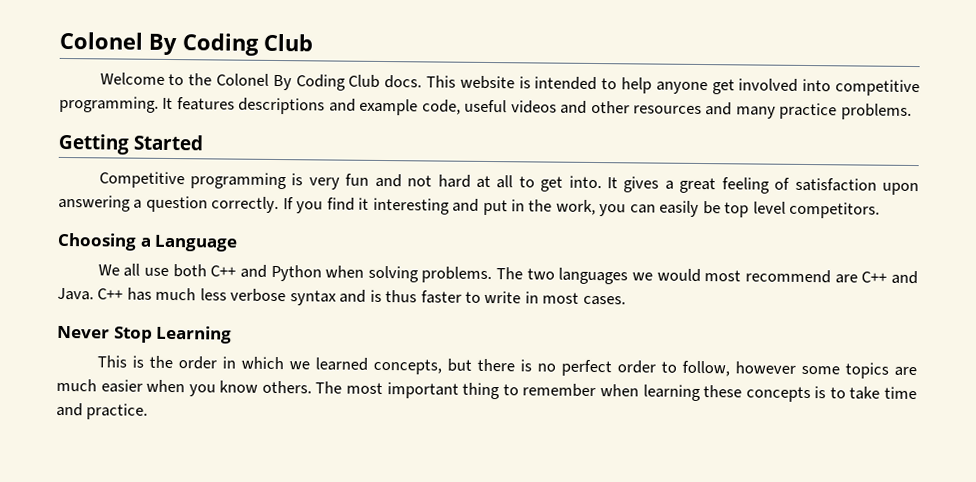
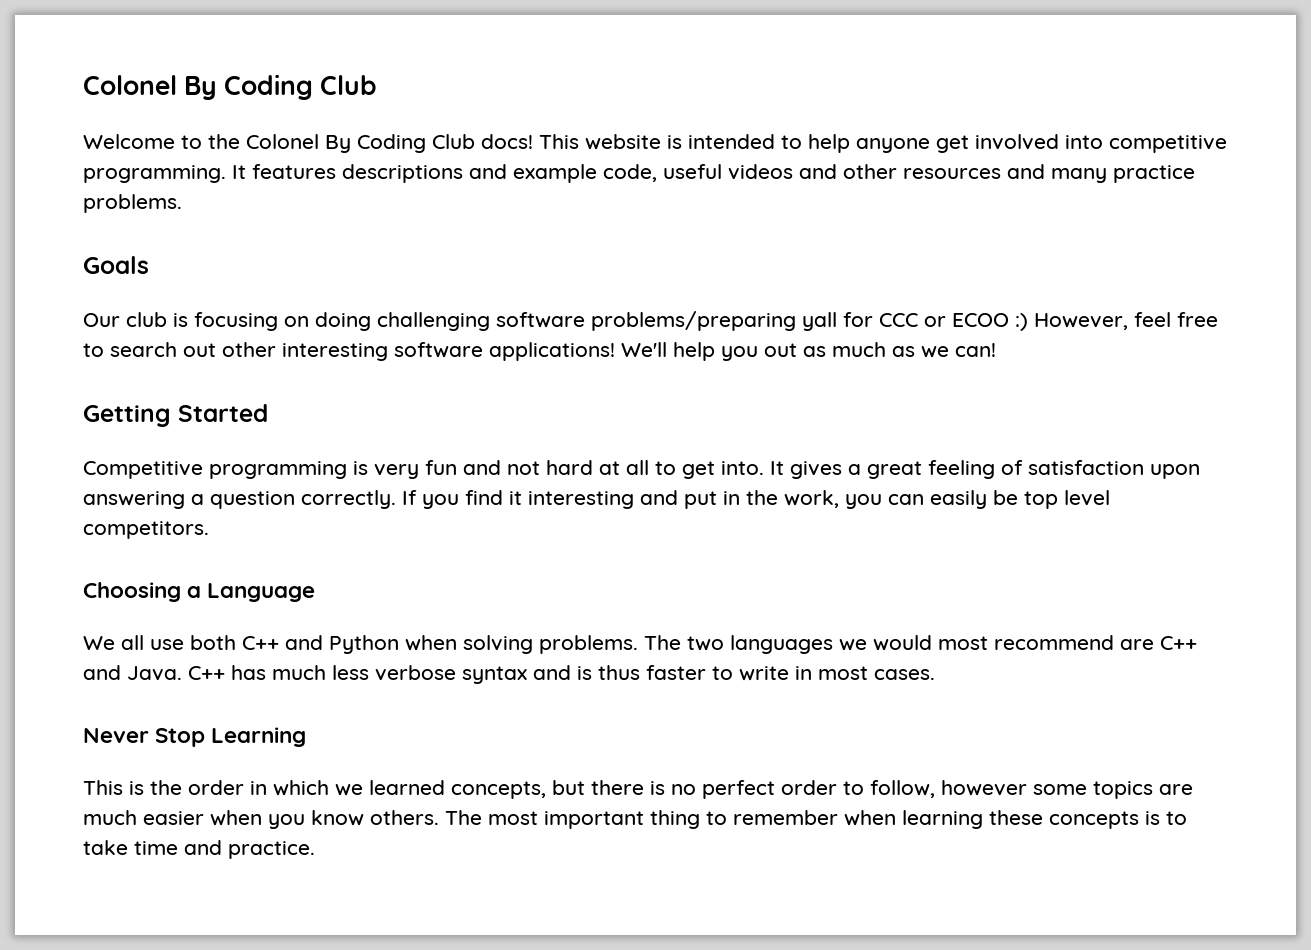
- Welcome to the Colonel By Coding Club docs.
+ Welcome to the Colonel By Coding Club docs!
+ Goals
+ Our club is focusing on doing challenging software problems/preparing yall for CCC or ECOO :) However, feel free to search out other interesting software applications! We'll help you out as much as we can!

